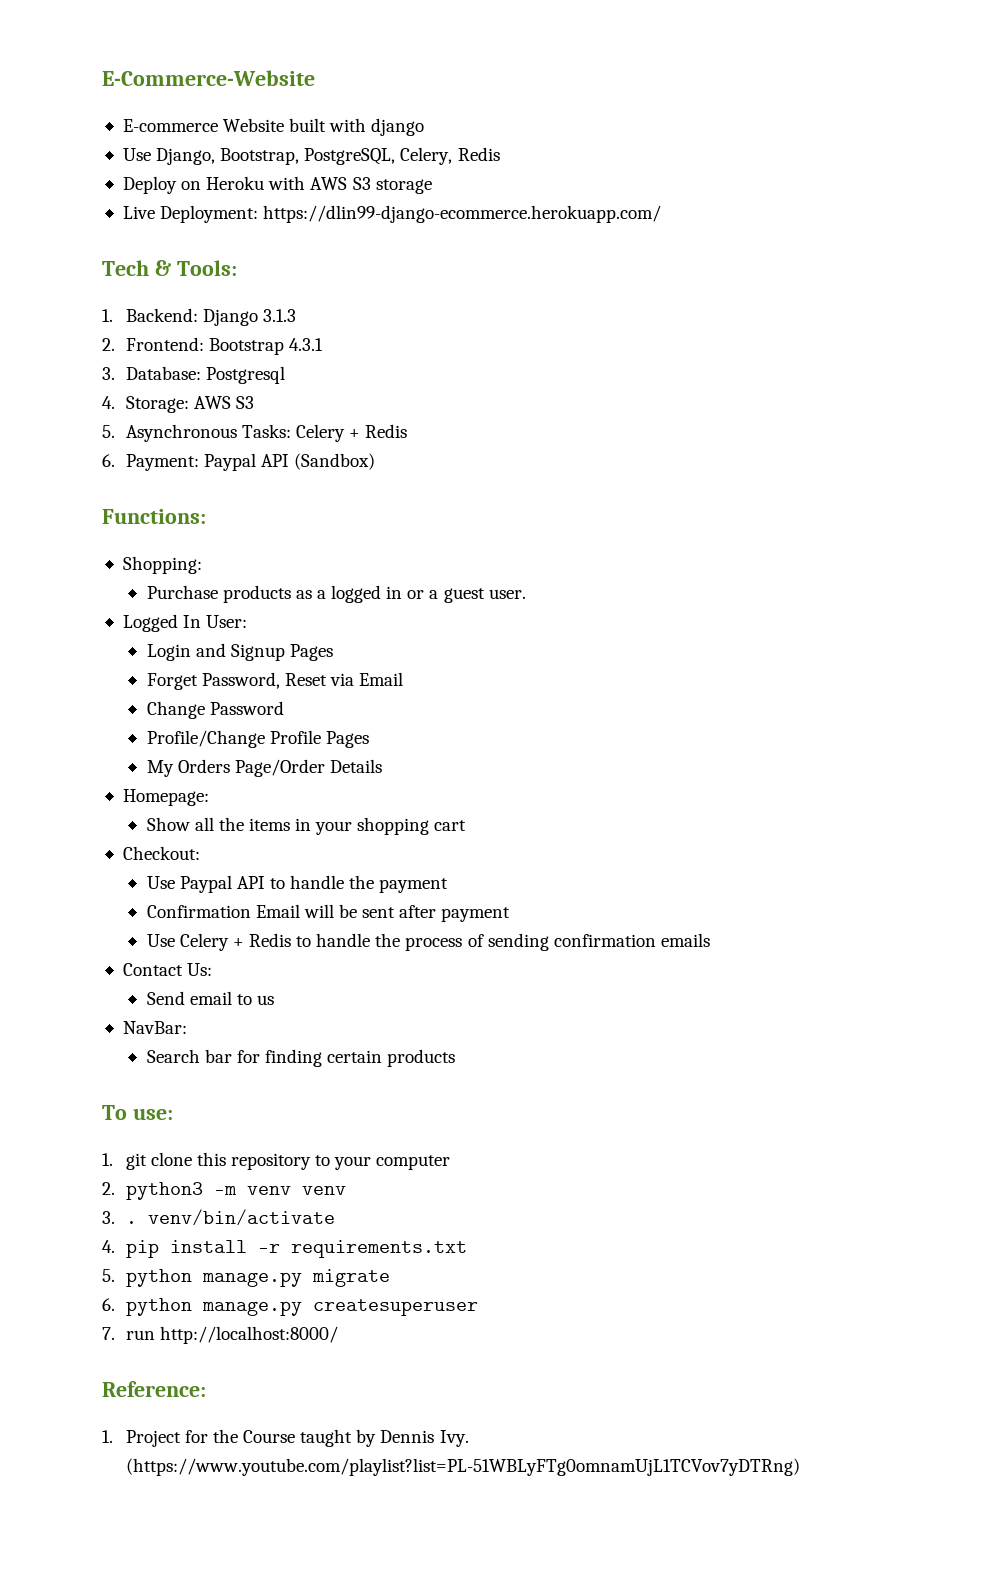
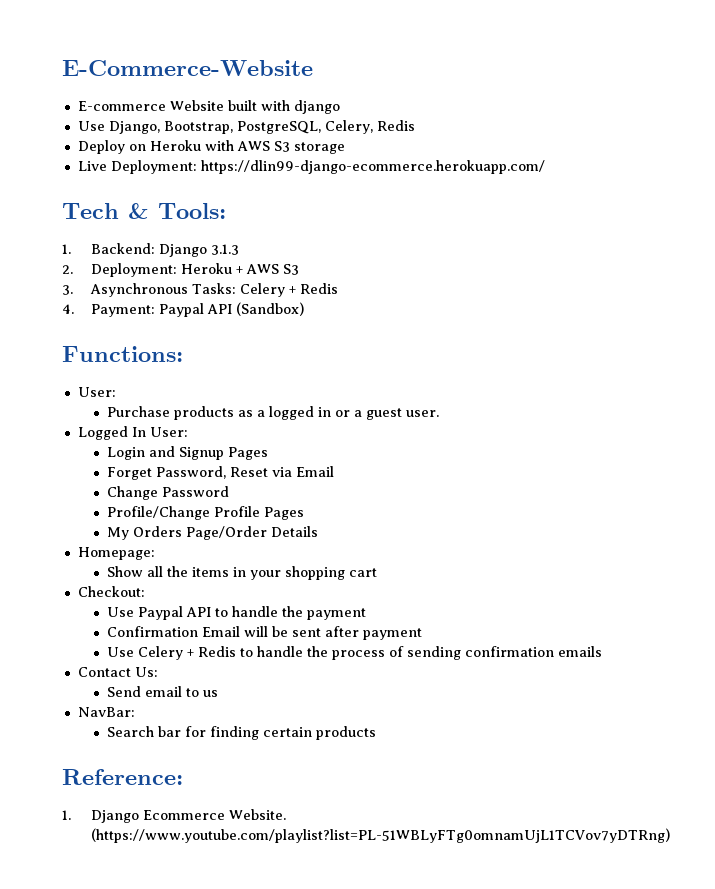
- 2. Frontend: Bootstrap 4.3.1
- 3. Database: Postgresql
- 4. Storage: AWS S3
+ 2. Deployment: Heroku + AWS S3
- 5. Asynchronous Tasks: Celery + Redis
+ 3. Asynchronous Tasks: Celery + Redis
- 6. Payment: Paypal API (Sandbox)
+ 4. Payment: Paypal API (Sandbox)
  Functions:
- Shopping:
+ User:
- To use:
- 1. git clone this repository to your computer
- 2. python3 -m venv venv
- 3. . venv/bin/activate
- 4. pip install -r requirements.txt
- 5. python manage.py migrate
- 6. python manage.py createsuperuser
- 7. run http://localhost:8000/
  Reference:
- 1. Project for the Course taught by Dennis Ivy. (https://www.youtube.com/playlist?list=PL-51WBLyFTg0omnamUjL1TCVov7yDTRng)
+ 1. Django Ecommerce Website. (https://www.youtube.com/playlist?list=PL-51WBLyFTg0omnamUjL1TCVov7yDTRng)

